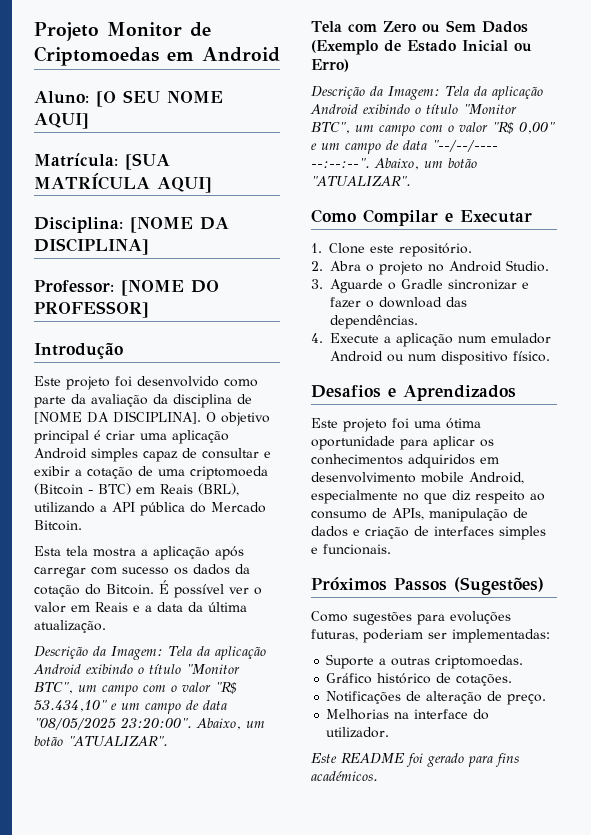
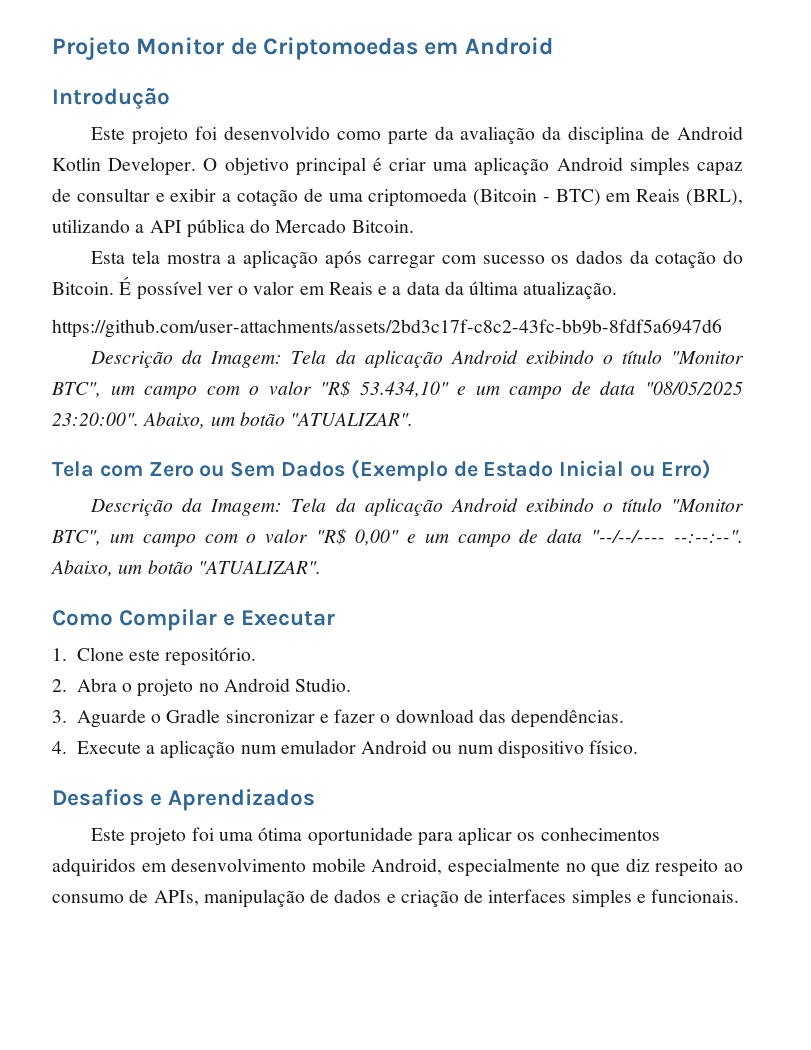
- Aluno: [O SEU NOME AQUI]
- Matrícula: [SUA MATRÍCULA AQUI]
- Disciplina: [NOME DA DISCIPLINA]
- Professor: [NOME DO PROFESSOR]
- Este projeto foi desenvolvido como parte da avaliação da disciplina de [NOME DA DISCIPLINA].
+ Este projeto foi desenvolvido como parte da avaliação da disciplina de Android Kotlin Developer.
+ https://github.com/user-attachments/assets/2bd3c17f-c8c2-43fc-bb9b-8fdf5a6947d6
- Próximos Passos (Sugestões)
- Como sugestões para evoluções futuras, poderiam ser implementadas:
- Suporte a outras criptomoedas.
- Gráfico histórico de cotações.
- Notificações de alteração de preço.
- Melhorias na interface do utilizador.
- Este README foi gerado para fins académicos.

